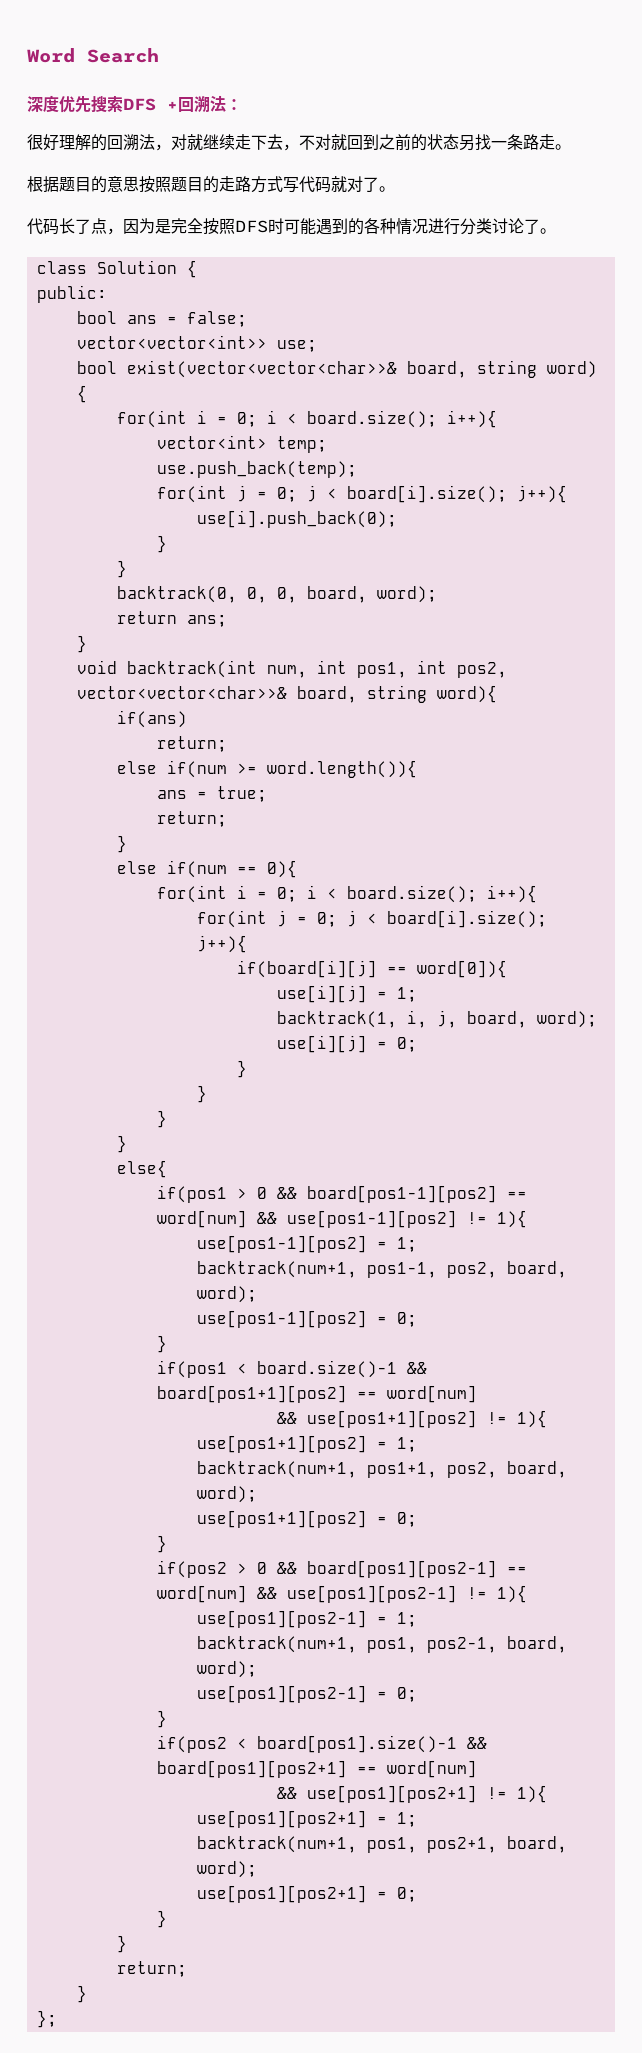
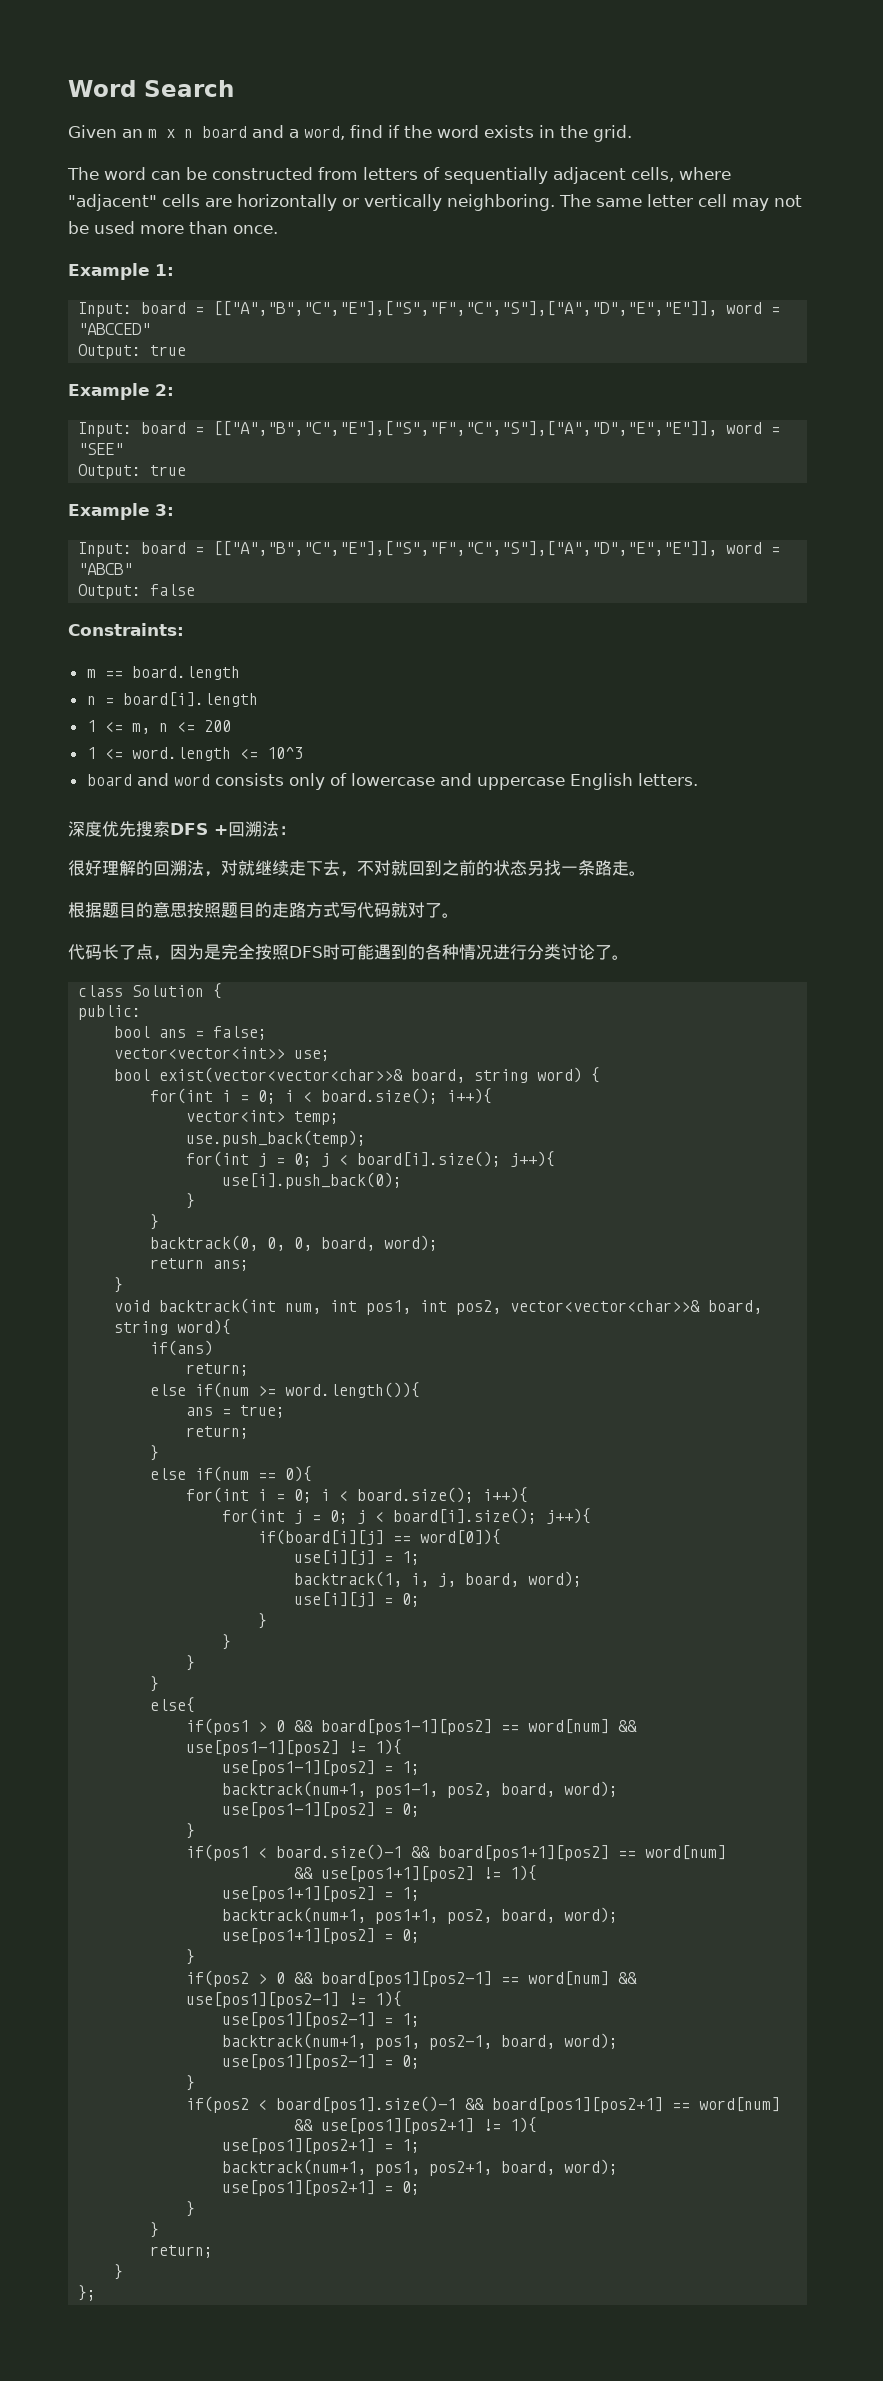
+ Given an m x n board and a word, find if the word exists in the grid.
+ The word can be constructed from letters of sequentially adjacent cells, where "adjacent" cells are horizontally or vertically neighboring. The same letter cell may not be used more than once.
+ Example 1:
+ Input: board = [["A","B","C","E"],["S","F","C","S"],["A","D","E","E"]], word = "ABCCED"
+ Output: true
+ Example 2:
+ Input: board = [["A","B","C","E"],["S","F","C","S"],["A","D","E","E"]], word = "SEE"
+ Output: true
+ Example 3:
+ Input: board = [["A","B","C","E"],["S","F","C","S"],["A","D","E","E"]], word = "ABCB"
+ Output: false
+ Constraints:
+ m == board.length
+ n = board[i].length
+ 1 <= m, n <= 200
+ 1 <= word.length <= 10^3
+ board and word consists only of lowercase and uppercase English letters.

